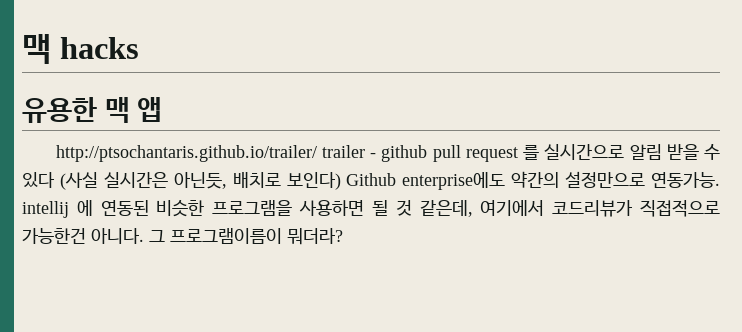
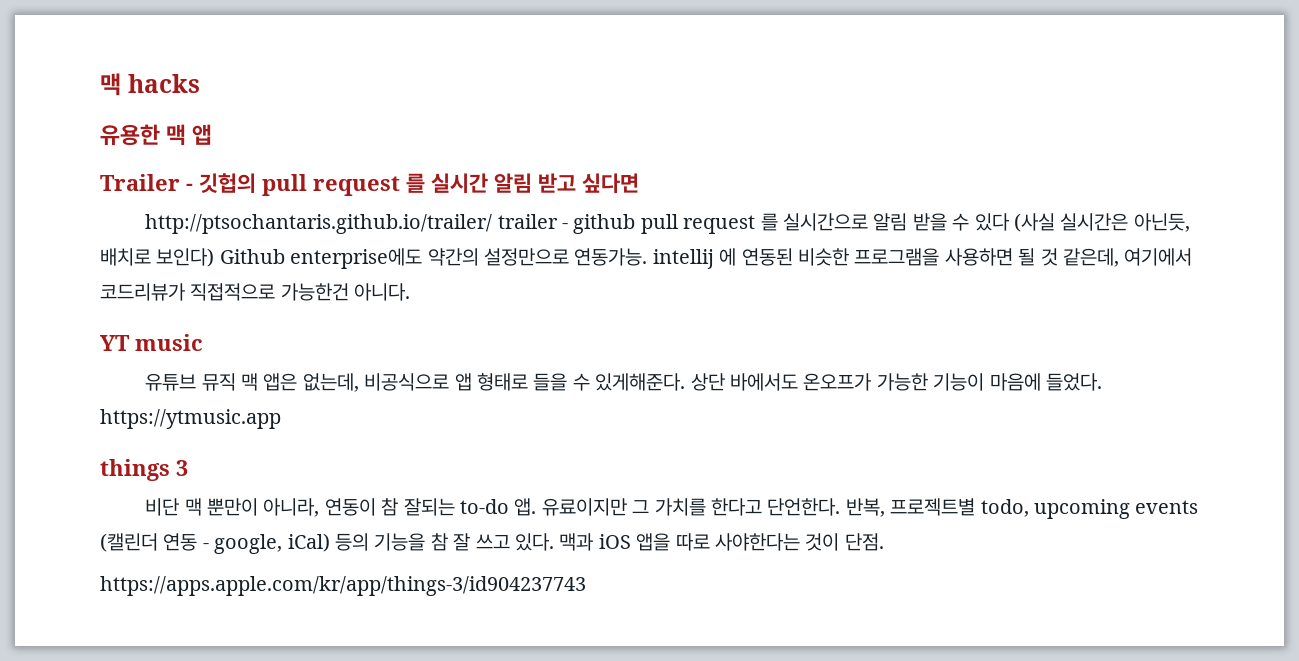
+ Trailer - 깃헙의 pull request 를 실시간 알림 받고 싶다면
- http://ptsochantaris.github.io/trailer/ trailer - github pull request 를 실시간으로 알림 받을 수 있다 (사실 실시간은 아닌듯, 배치로 보인다) Github enterprise에도 약간의 설정만으로 연동가능. intellij 에 연동된 비슷한 프로그램을 사용하면 될 것 같은데, 여기에서 코드리뷰가 직접적으로 가능한건 아니다. 그 프로그램이름이 뭐더라?
+ http://ptsochantaris.github.io/trailer/ trailer - github pull request 를 실시간으로 알림 받을 수 있다 (사실 실시간은 아닌듯, 배치로 보인다) Github enterprise에도 약간의 설정만으로 연동가능. intellij 에 연동된 비슷한 프로그램을 사용하면 될 것 같은데, 여기에서 코드리뷰가 직접적으로 가능한건 아니다.
+ YT music
+ 유튜브 뮤직 맥 앱은 없는데, 비공식으로 앱 형태로 들을 수 있게해준다. 상단 바에서도 온오프가 가능한 기능이 마음에 들었다. https://ytmusic.app
+ things 3
+ 비단 맥 뿐만이 아니라, 연동이 참 잘되는 to-do 앱. 유료이지만 그 가치를 한다고 단언한다. 반복, 프로젝트별 todo, upcoming events (캘린더 연동 - google, iCal) 등의 기능을 참 잘 쓰고 있다. 맥과 iOS 앱을 따로 사야한다는 것이 단점.
+ https://apps.apple.com/kr/app/things-3/id904237743

